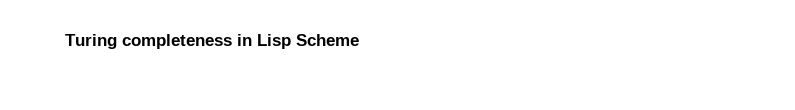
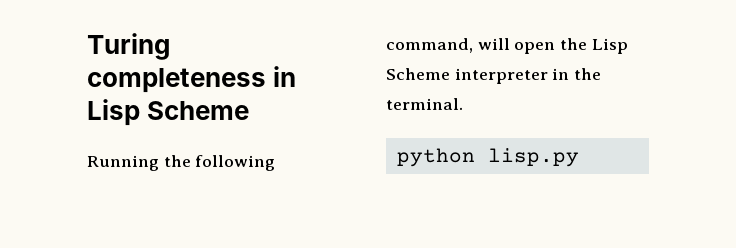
+ Running the following command, will open the Lisp Scheme interpreter in the terminal.
+ python lisp.py

